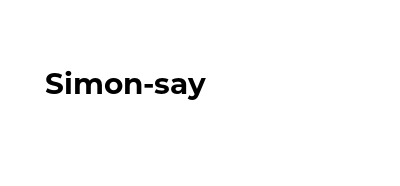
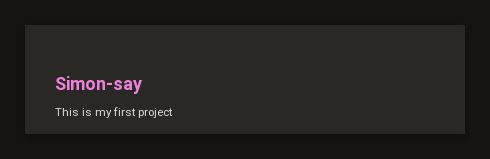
+ This is my first project

